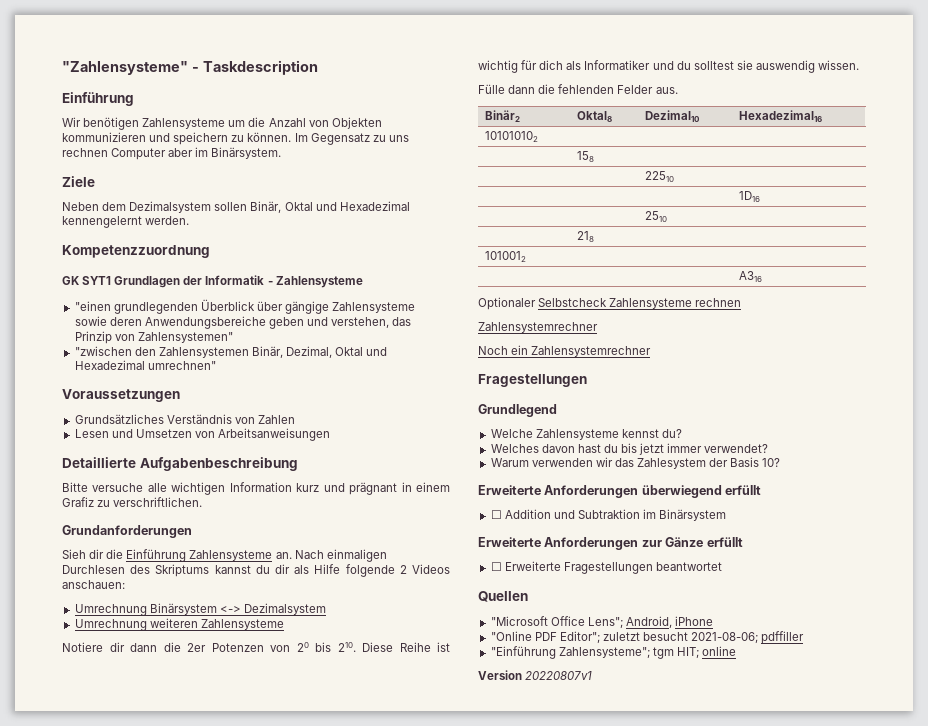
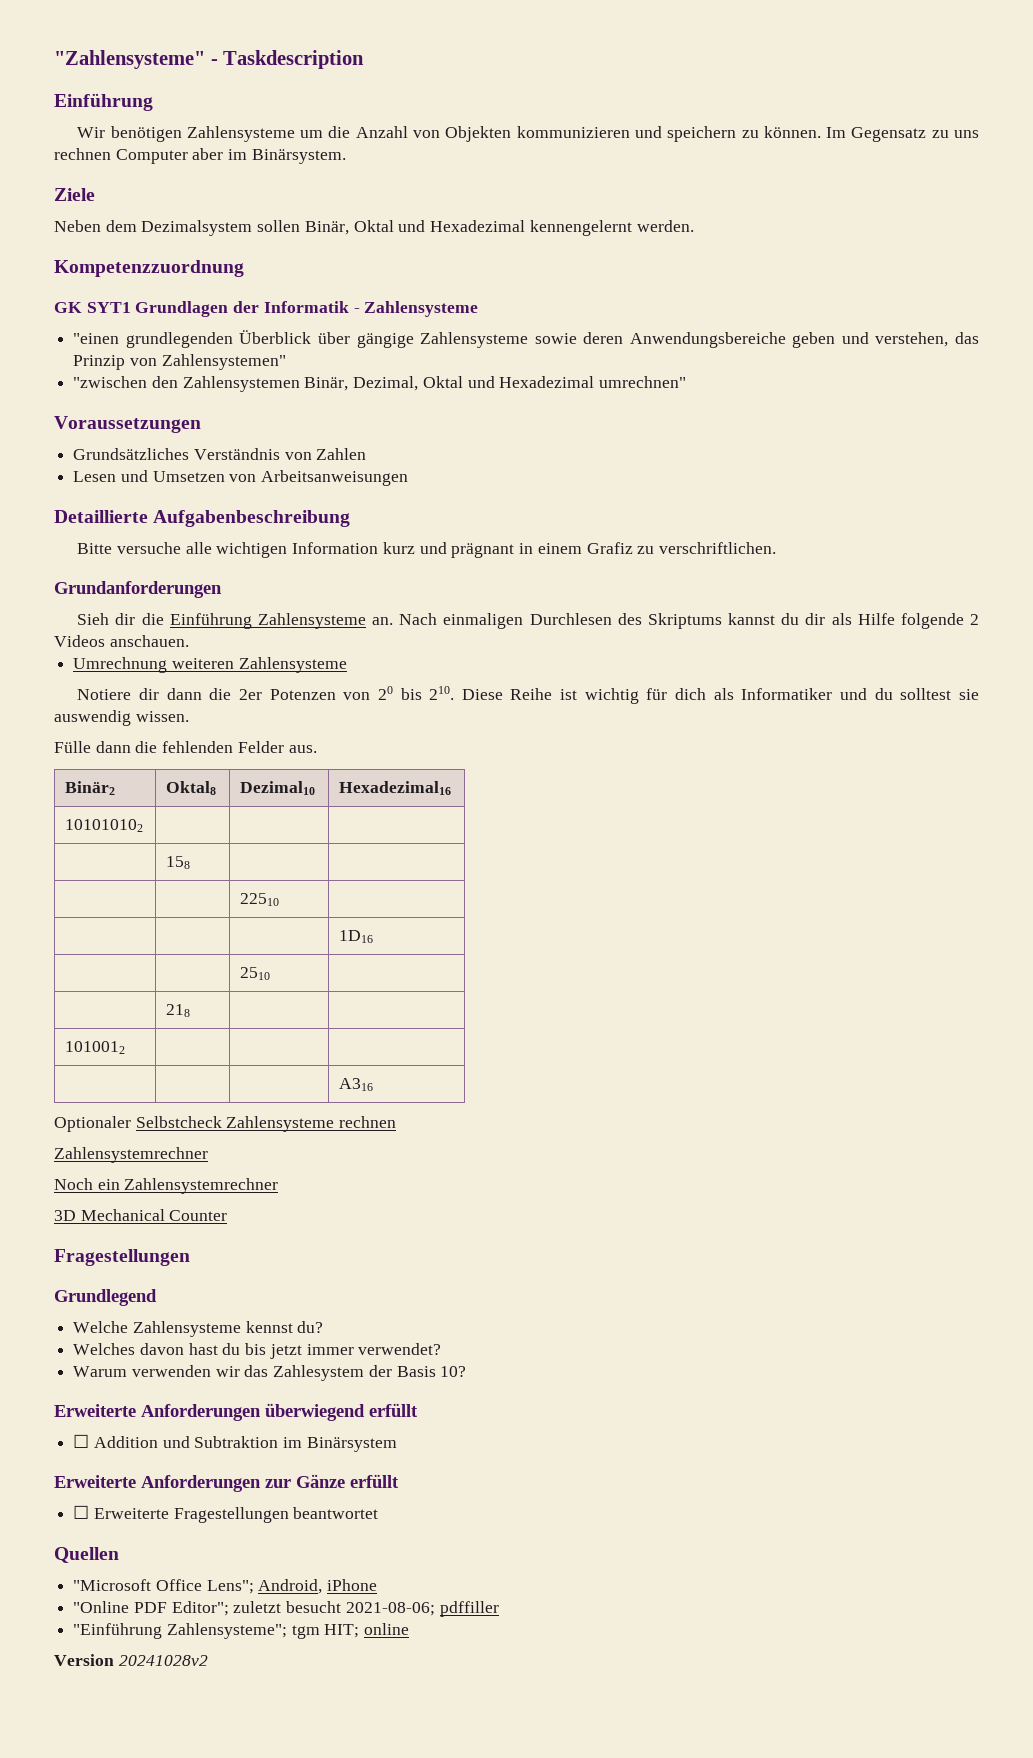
- Nach einmaligen Durchlesen des Skriptums kannst du dir als Hilfe folgende 2 Videos anschauen:
- Umrechnung Binärsystem <-> Dezimalsystem
+ Nach einmaligen Durchlesen des Skriptums kannst du dir als Hilfe folgende 2 Videos anschauen.
+ 3D Mechanical Counter
- Version 20220807v1
+ Version 20241028v2

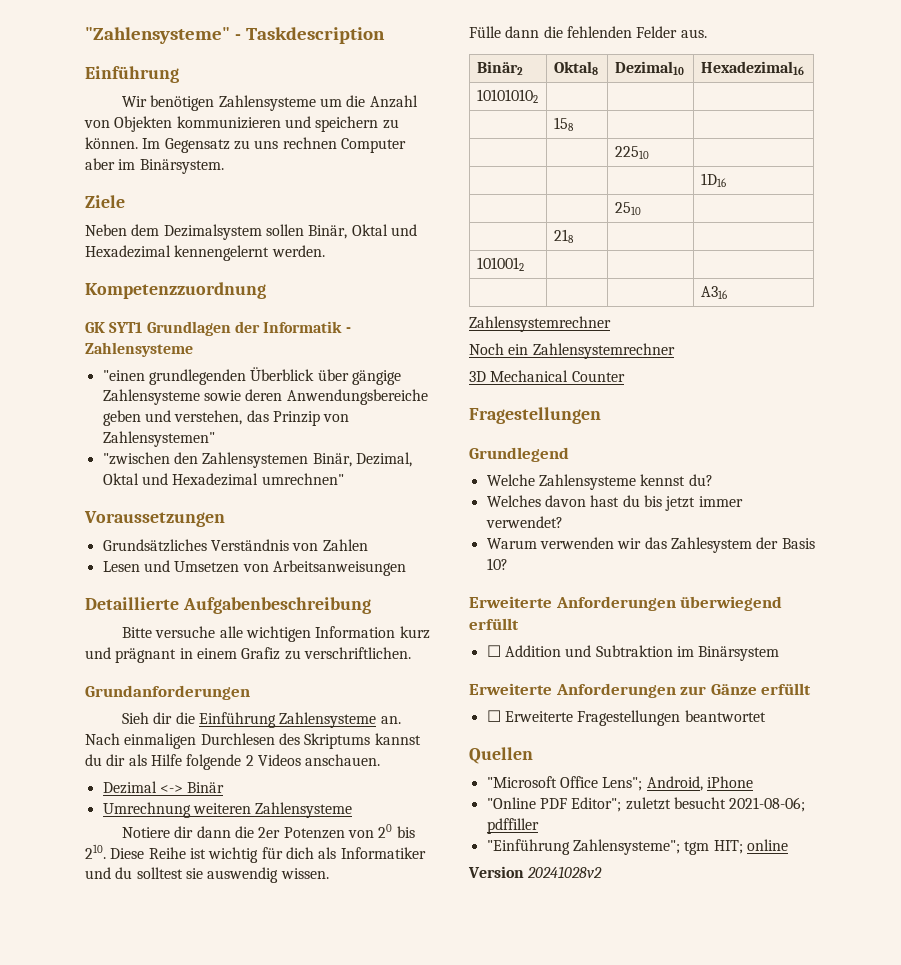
+ Dezimal <-> Binär
- Optionaler Selbstcheck Zahlensysteme rechnen

